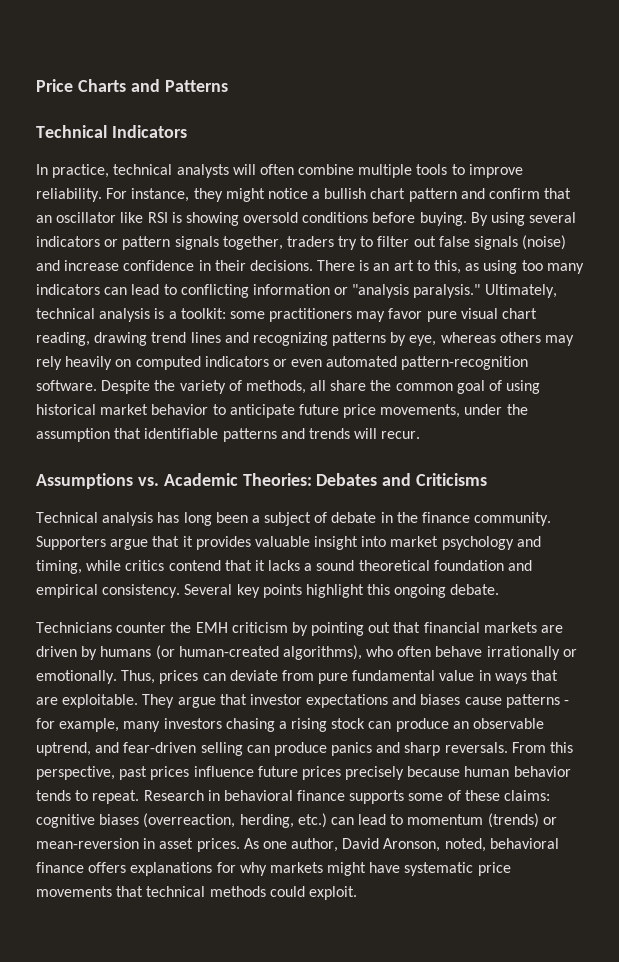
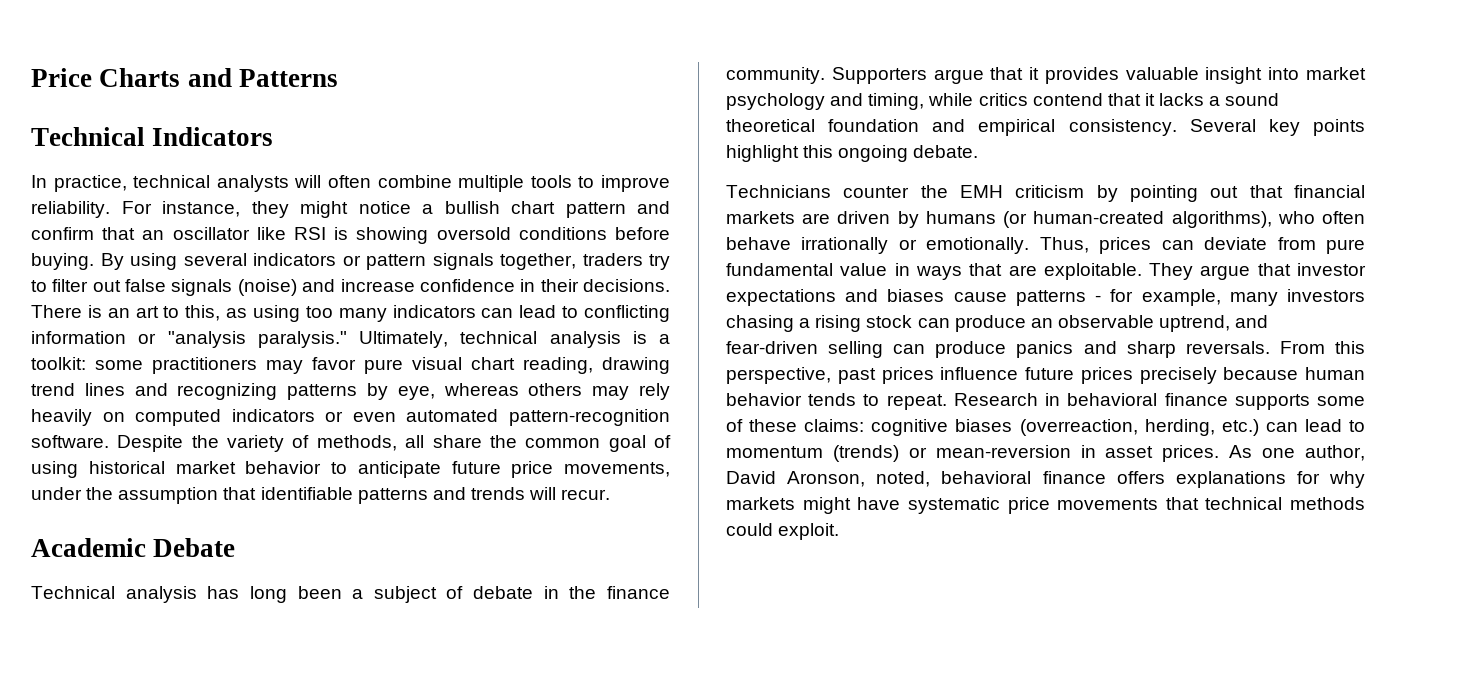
- Assumptions vs. Academic Theories: Debates and Criticisms
+ Academic Debate

